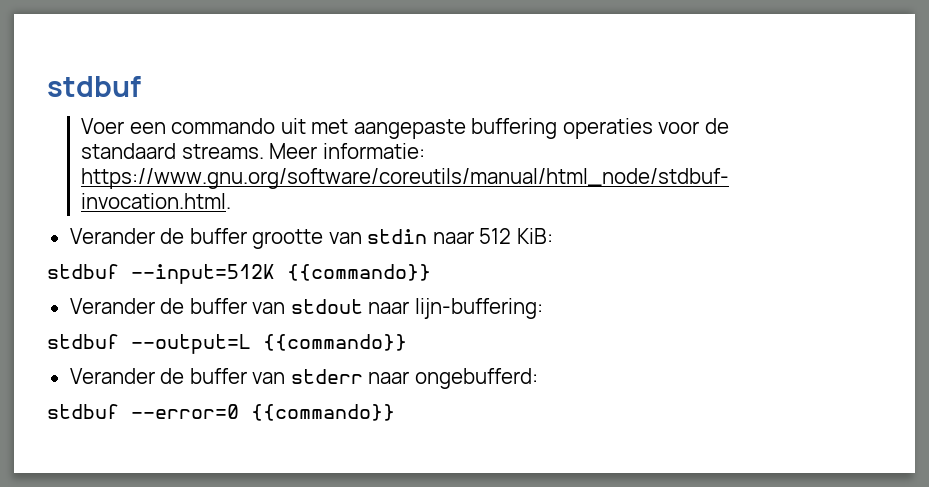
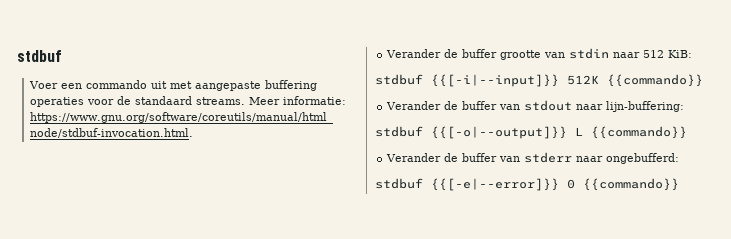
- stdbuf --input=512K {{commando}}
+ stdbuf {{[-i|--input]}} 512K {{commando}}
- stdbuf --output=L {{commando}}
+ stdbuf {{[-o|--output]}} L {{commando}}
- stdbuf --error=0 {{commando}}
+ stdbuf {{[-e|--error]}} 0 {{commando}}

